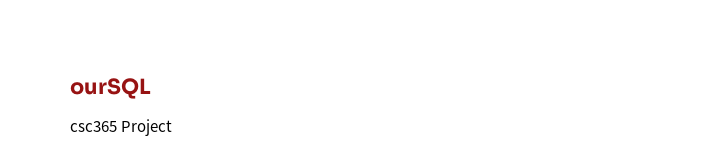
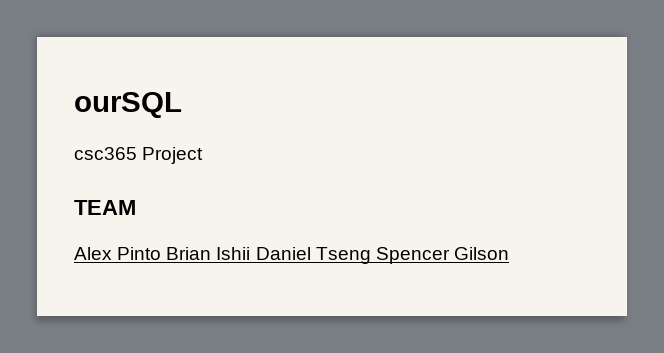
+ TEAM
+ Alex Pinto Brian Ishii Daniel Tseng Spencer Gilson

